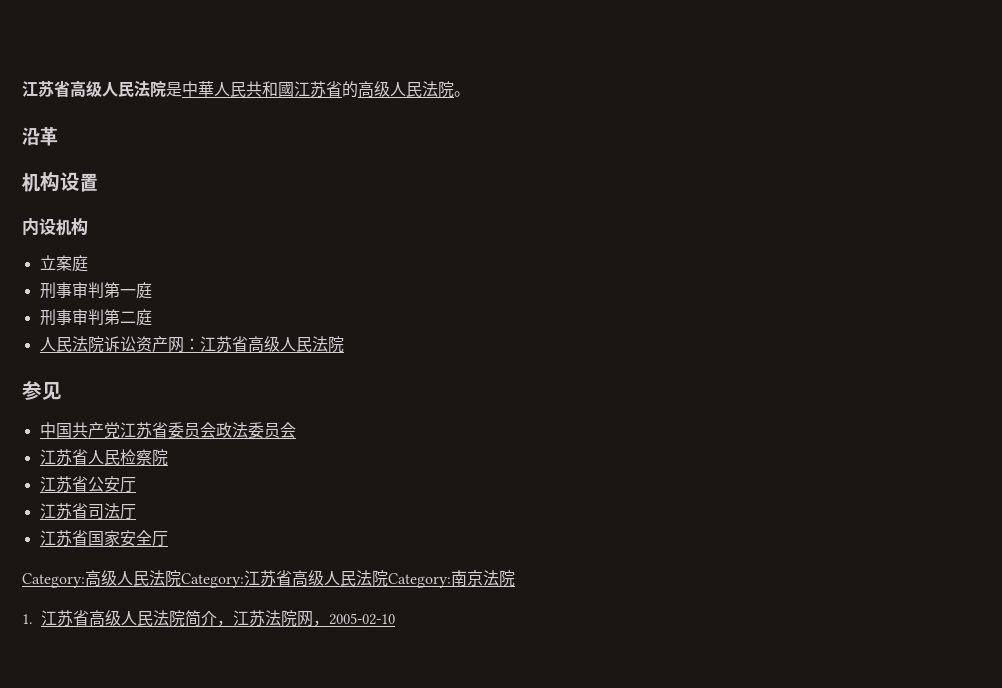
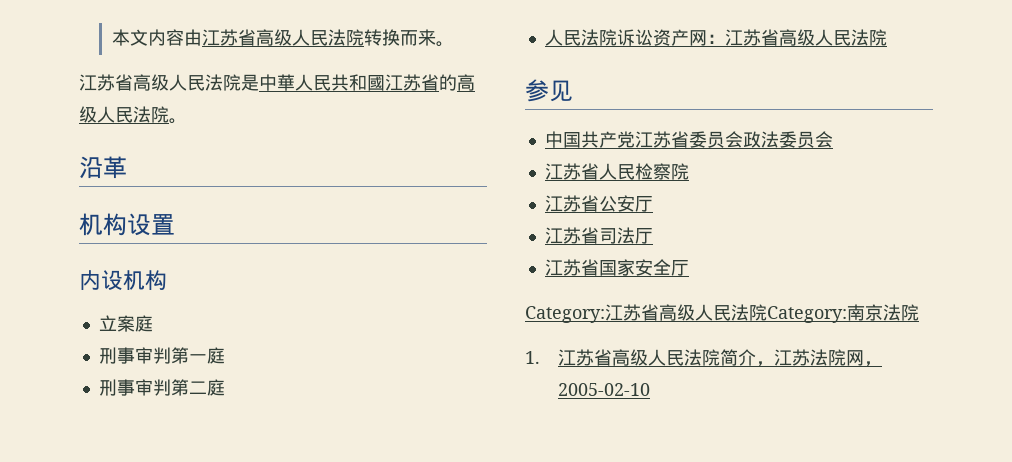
+ 本文内容由江苏省高级人民法院转换而来。
- Category:高级人民法院Category:江苏省高级人民法院Category:南京法院
+ Category:江苏省高级人民法院Category:南京法院

